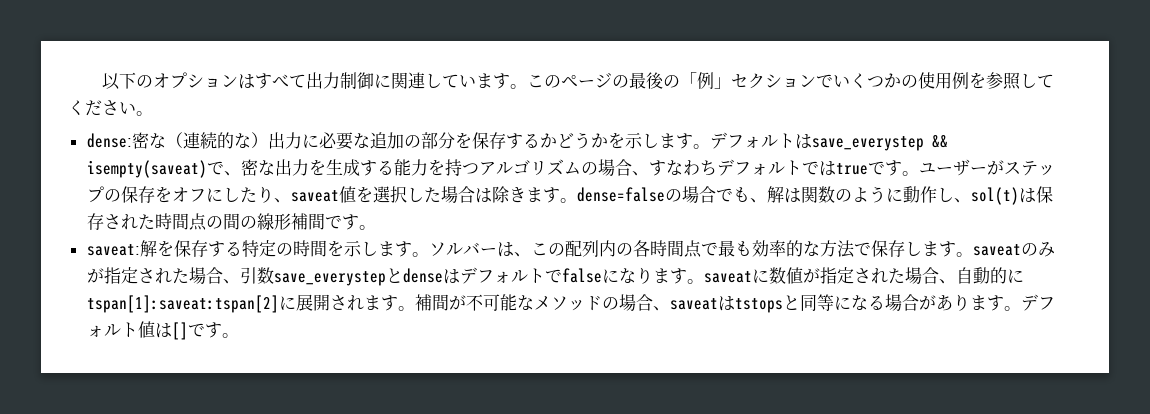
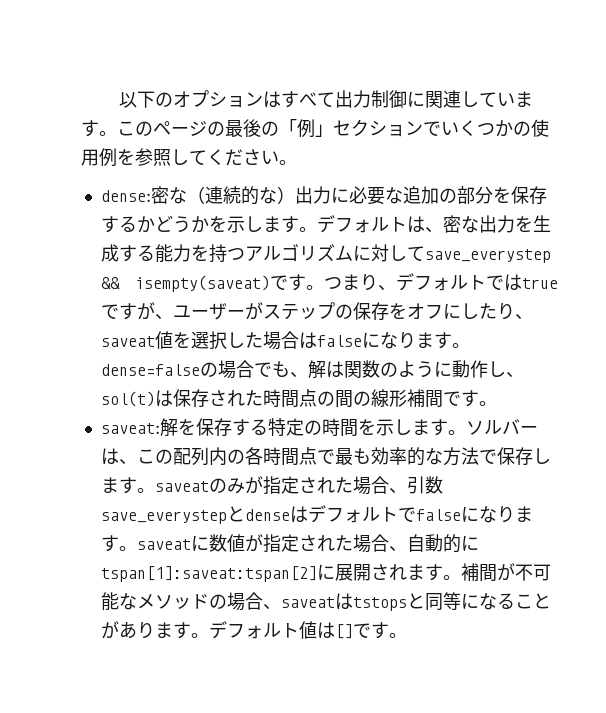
- デフォルトはsave_everystep && isempty(saveat)で、密な出力を生成する能力を持つアルゴリズムの場合、すなわちデフォルトではtrueです。ユーザーがステップの保存をオフにしたり、saveat値を選択した場合は除きます。dense=falseの場合でも、解は関数のように動作し、sol(t)は保存された時間点の間の線形補間です。
+ デフォルトは、密な出力を生成する能力を持つアルゴリズムに対してsave_everystep && isempty(saveat)です。つまり、デフォルトではtrueですが、ユーザーがステップの保存をオフにしたり、saveat値を選択した場合はfalseになります。dense=falseの場合でも、解は関数のように動作し、sol(t)は保存された時間点の間の線形補間です。
- 補間が不可能なメソッドの場合、saveatはtstopsと同等になる場合があります。
+ 補間が不可能なメソッドの場合、saveatはtstopsと同等になることがあります。

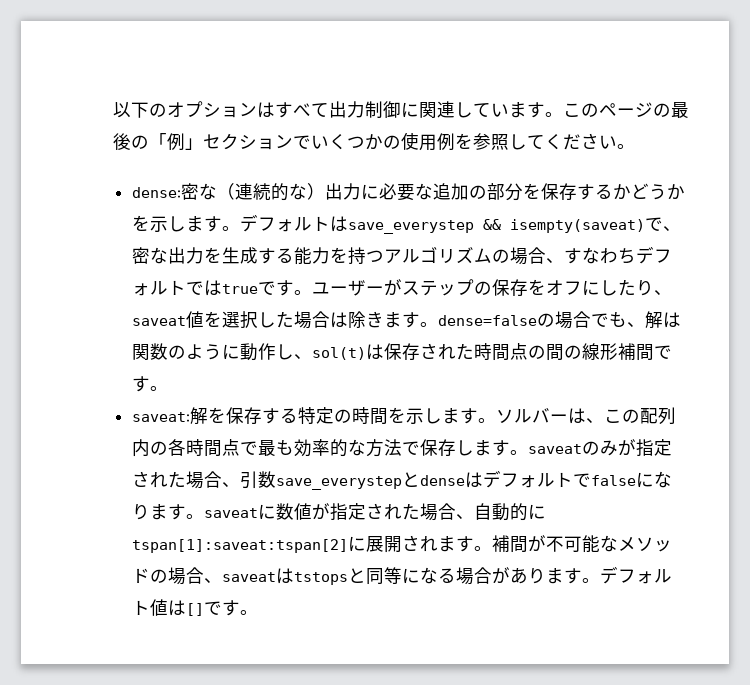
- デフォルトは、密な出力を生成する能力を持つアルゴリズムに対してsave_everystep && isempty(saveat)です。つまり、デフォルトではtrueですが、ユーザーがステップの保存をオフにしたり、saveat値を選択した場合はfalseになります。dense=falseの場合でも、解は関数のように動作し、sol(t)は保存された時間点の間の線形補間です。
+ デフォルトはsave_everystep && isempty(saveat)で、密な出力を生成する能力を持つアルゴリズムの場合、すなわちデフォルトではtrueです。ユーザーがステップの保存をオフにしたり、saveat値を選択した場合は除きます。dense=falseの場合でも、解は関数のように動作し、sol(t)は保存された時間点の間の線形補間です。
- 補間が不可能なメソッドの場合、saveatはtstopsと同等になることがあります。
+ 補間が不可能なメソッドの場合、saveatはtstopsと同等になる場合があります。

